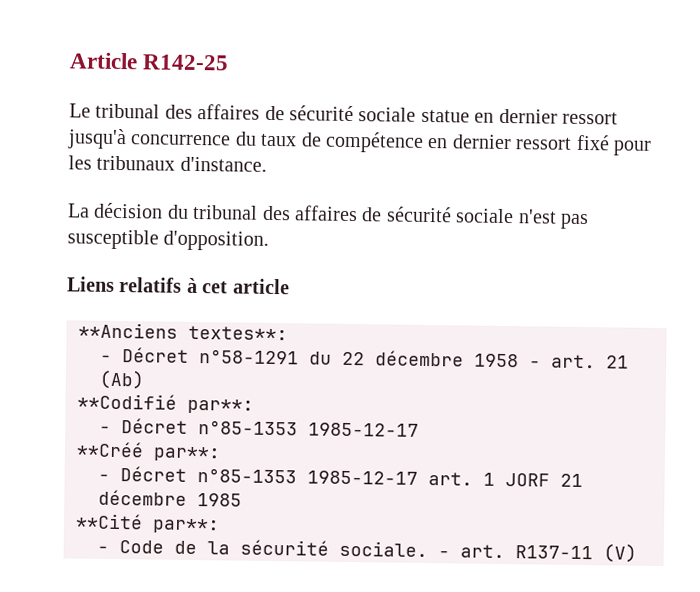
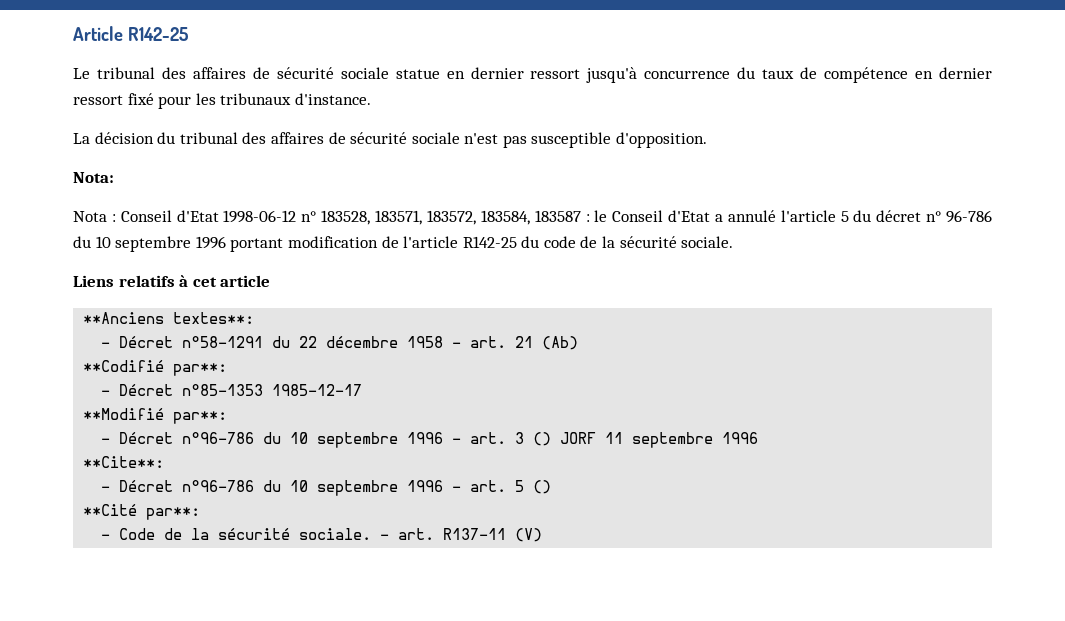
+ Nota:
+ Nota : Conseil d'Etat 1998-06-12 n° 183528, 183571, 183572, 183584, 183587 : le Conseil d'Etat a annulé l'article 5 du décret n° 96-786 du 10 septembre 1996 portant modification de l'article R142-25 du code de la sécurité sociale.
- **Créé par**:
- - Décret n°85-1353 1985-12-17 art. 1 JORF 21 décembre 1985
+ **Modifié par**:
+ - Décret n°96-786 du 10 septembre 1996 - art. 3 () JORF 11 septembre 1996
+ **Cite**:
+ - Décret n°96-786 du 10 septembre 1996 - art. 5 ()

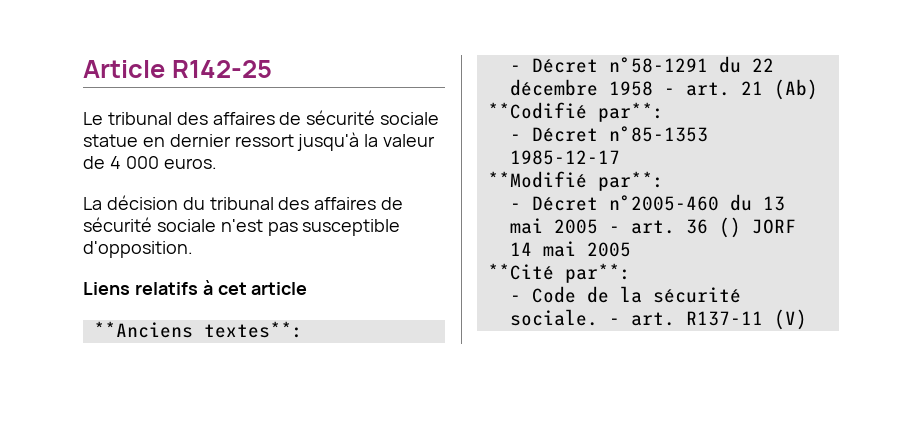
- Le tribunal des affaires de sécurité sociale statue en dernier ressort jusqu'à concurrence du taux de compétence en dernier ressort fixé pour les tribunaux d'instance.
+ Le tribunal des affaires de sécurité sociale statue en dernier ressort jusqu'à la valeur de 4 000 euros.
- Nota:
- Nota : Conseil d'Etat 1998-06-12 n° 183528, 183571, 183572, 183584, 183587 : le Conseil d'Etat a annulé l'article 5 du décret n° 96-786 du 10 septembre 1996 portant modification de l'article R142-25 du code de la sécurité sociale.
- - Décret n°96-786 du 10 septembre 1996 - art. 3 () JORF 11 septembre 1996
- **Cite**:
- - Décret n°96-786 du 10 septembre 1996 - art. 5 ()
+ - Décret n°2005-460 du 13 mai 2005 - art. 36 () JORF 14 mai 2005

